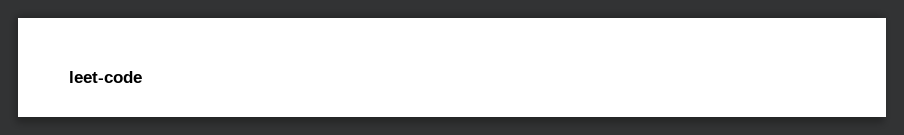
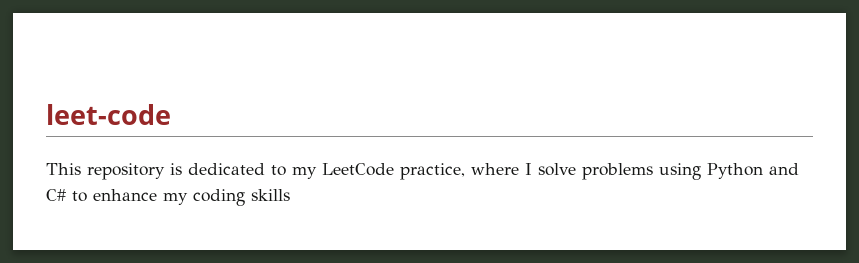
+ This repository is dedicated to my LeetCode practice, where I solve problems using Python and C# to enhance my coding skills

